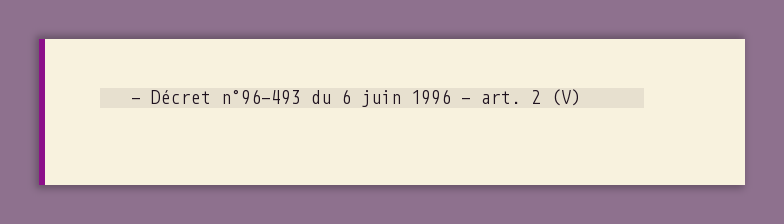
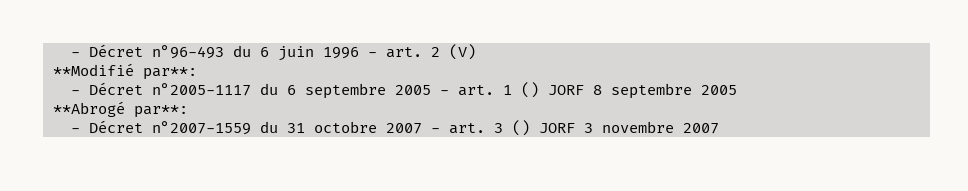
+ **Modifié par**:
+ - Décret n°2005-1117 du 6 septembre 2005 - art. 1 () JORF 8 septembre 2005
+ **Abrogé par**:
+ - Décret n°2007-1559 du 31 octobre 2007 - art. 3 () JORF 3 novembre 2007

